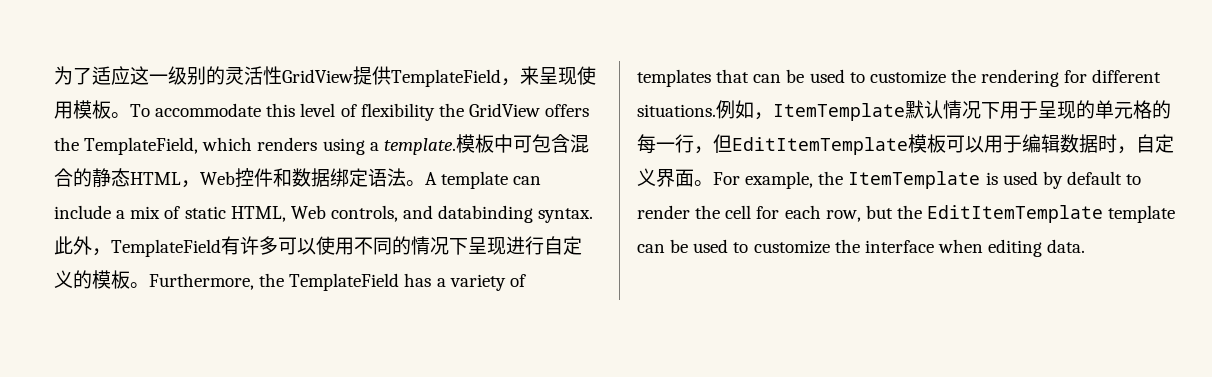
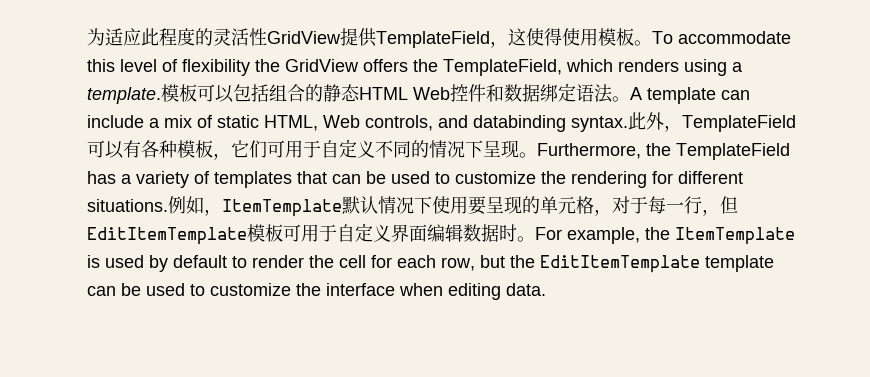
- 为了适应这一级别的灵活性GridView提供TemplateField，来呈现使用模板。
+ 为适应此程度的灵活性GridView提供TemplateField，这使得使用模板。
- 模板中可包含混合的静态HTML，Web控件和数据绑定语法。
+ 模板可以包括组合的静态HTML Web控件和数据绑定语法。
- 此外，TemplateField有许多可以使用不同的情况下呈现进行自定义的模板。
+ 此外，TemplateField可以有各种模板，它们可用于自定义不同的情况下呈现。
- 例如，ItemTemplate默认情况下用于呈现的单元格的每一行，但EditItemTemplate模板可以用于编辑数据时，自定义界面。
+ 例如，ItemTemplate默认情况下使用要呈现的单元格，对于每一行，但EditItemTemplate模板可用于自定义界面编辑数据时。

